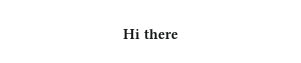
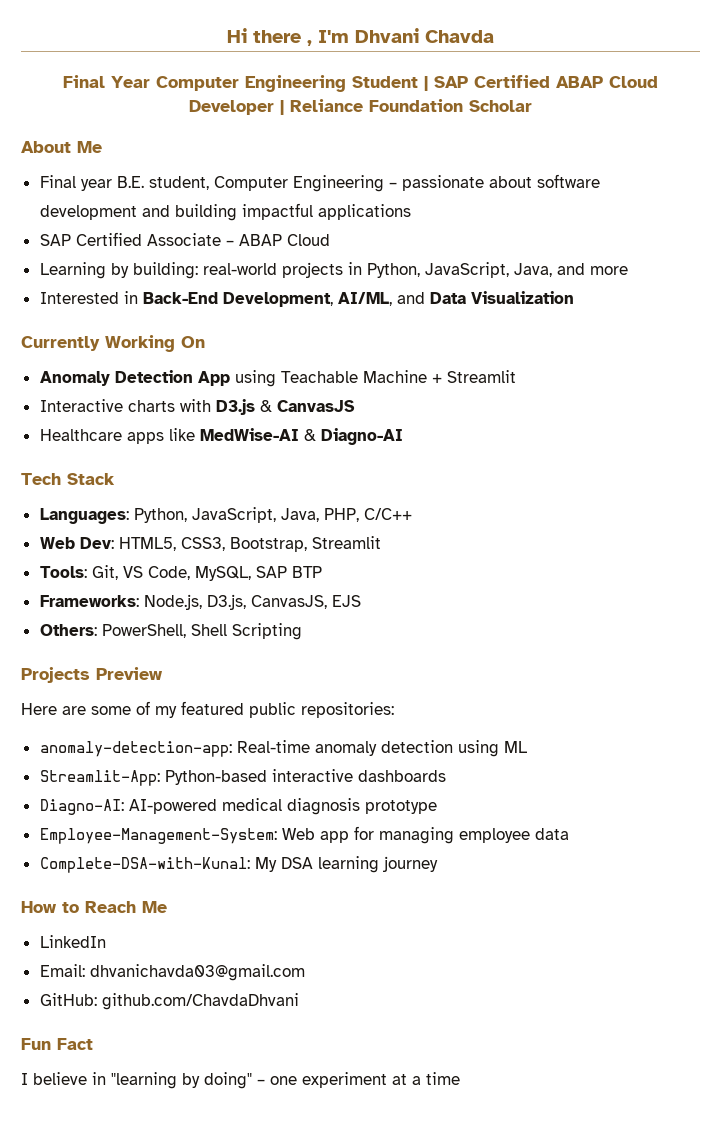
- Hi there
+ Hi there , I'm Dhvani Chavda
+ Final Year Computer Engineering Student | SAP Certified ABAP Cloud Developer | Reliance Foundation Scholar
+ About Me
+ Final year B.E. student, Computer Engineering – passionate about software development and building impactful applications
+ SAP Certified Associate – ABAP Cloud
+ Learning by building: real-world projects in Python, JavaScript, Java, and more
+ Interested in Back-End Development, AI/ML, and Data Visualization
+ Currently Working On
+ Anomaly Detection App using Teachable Machine + Streamlit
+ Interactive charts with D3.js & CanvasJS
+ Healthcare apps like MedWise-AI & Diagno-AI
+ Tech Stack
+ Languages: Python, JavaScript, Java, PHP, C/C++
+ Web Dev: HTML5, CSS3, Bootstrap, Streamlit
+ Tools: Git, VS Code, MySQL, SAP BTP
+ Frameworks: Node.js, D3.js, CanvasJS, EJS
+ Others: PowerShell, Shell Scripting
+ Projects Preview
+ Here are some of my featured public repositories:
+ anomaly-detection-app: Real-time anomaly detection using ML
+ Streamlit-App: Python-based interactive dashboards
+ Diagno-AI: AI-powered medical diagnosis prototype
+ Employee-Management-System: Web app for managing employee data
+ Complete-DSA-with-Kunal: My DSA learning journey
+ How to Reach Me
+ LinkedIn
+ Email: dhvanichavda03@gmail.com
+ GitHub: github.com/ChavdaDhvani
+ Fun Fact
+ I believe in "learning by doing" – one experiment at a time

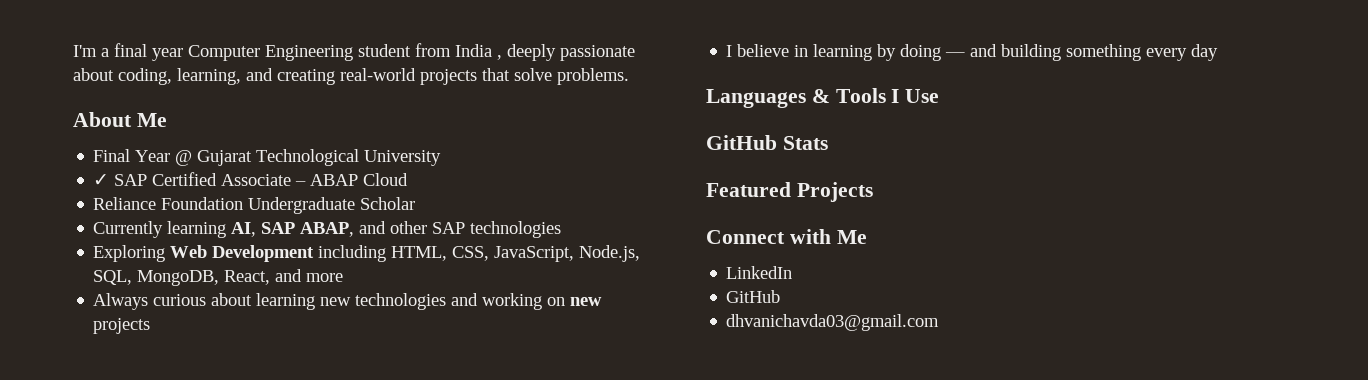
- Hi there , I'm Dhvani Chavda
- Final Year Computer Engineering Student | SAP Certified ABAP Cloud Developer | Reliance Foundation Scholar
+ I'm a final year Computer Engineering student from India , deeply passionate about coding, learning, and creating real-world projects that solve problems.
  About Me
- Final year B.E. student, Computer Engineering – passionate about software development and building impactful applications
- SAP Certified Associate – ABAP Cloud
+ Final Year @ Gujarat Technological University
+ ✓ SAP Certified Associate – ABAP Cloud
- Learning by building: real-world projects in Python, JavaScript, Java, and more
- Interested in Back-End Development, AI/ML, and Data Visualization
- Currently Working On
- Anomaly Detection App using Teachable Machine + Streamlit
- Interactive charts with D3.js & CanvasJS
- Healthcare apps like MedWise-AI & Diagno-AI
- Tech Stack
- Languages: Python, JavaScript, Java, PHP, C/C++
- Web Dev: HTML5, CSS3, Bootstrap, Streamlit
- Tools: Git, VS Code, MySQL, SAP BTP
- Frameworks: Node.js, D3.js, CanvasJS, EJS
- Others: PowerShell, Shell Scripting
- Projects Preview
- Here are some of my featured public repositories:
- anomaly-detection-app: Real-time anomaly detection using ML
- Streamlit-App: Python-based interactive dashboards
- Diagno-AI: AI-powered medical diagnosis prototype
- Employee-Management-System: Web app for managing employee data
- Complete-DSA-with-Kunal: My DSA learning journey
- How to Reach Me
+ Reliance Foundation Undergraduate Scholar
+ Currently learning AI, SAP ABAP, and other SAP technologies
+ Exploring Web Development including HTML, CSS, JavaScript, Node.js, SQL, MongoDB, React, and more
+ Always curious about learning new technologies and working on new projects
+ I believe in learning by doing — and building something every day
+ Languages & Tools I Use
+ GitHub Stats
+ Featured Projects
+ Connect with Me
  LinkedIn
- Email: dhvanichavda03@gmail.com
+ GitHub
+ dhvanichavda03@gmail.com
- GitHub: github.com/ChavdaDhvani
- Fun Fact
- I believe in "learning by doing" – one experiment at a time

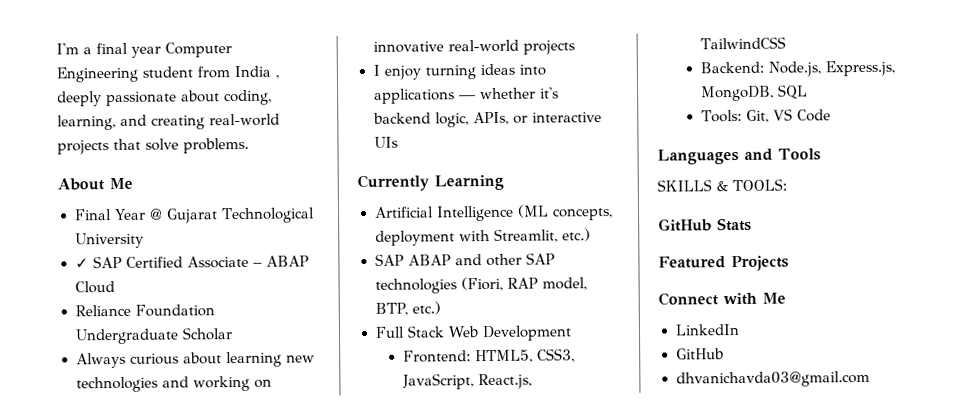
- Currently learning AI, SAP ABAP, and other SAP technologies
- Exploring Web Development including HTML, CSS, JavaScript, Node.js, SQL, MongoDB, React, and more
- Always curious about learning new technologies and working on new projects
+ Always curious about learning new technologies and working on innovative real-world projects
- I believe in learning by doing — and building something every day
- Languages & Tools I Use
+ I enjoy turning ideas into applications — whether it's backend logic, APIs, or interactive UIs
+ Currently Learning
+ Artificial Intelligence (ML concepts, deployment with Streamlit, etc.)
+ SAP ABAP and other SAP technologies (Fiori, RAP model, BTP, etc.)
+ Full Stack Web Development
+ Frontend: HTML5, CSS3, JavaScript, React.js, TailwindCSS
+ Backend: Node.js, Express.js, MongoDB, SQL
+ Tools: Git, VS Code
+ Languages and Tools
+ SKILLS & TOOLS:

